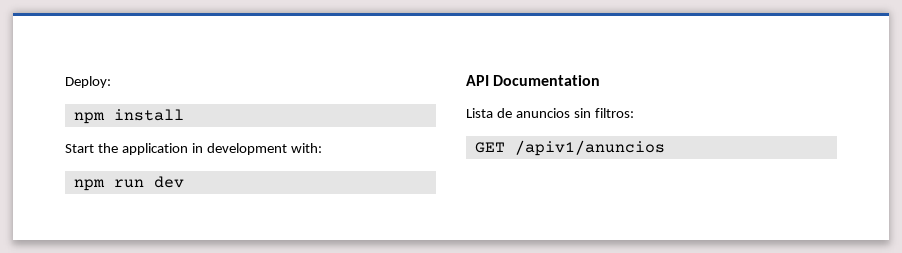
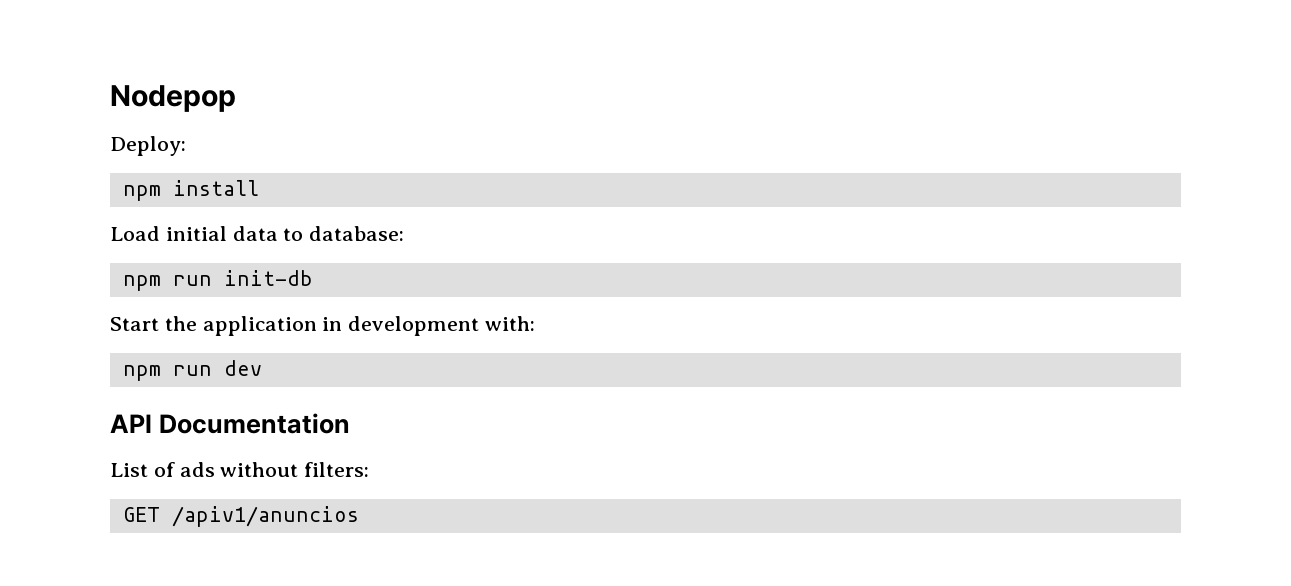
+ Nodepop
+ Load initial data to database:
+ npm run init-db
- Lista de anuncios sin filtros:
+ List of ads without filters:

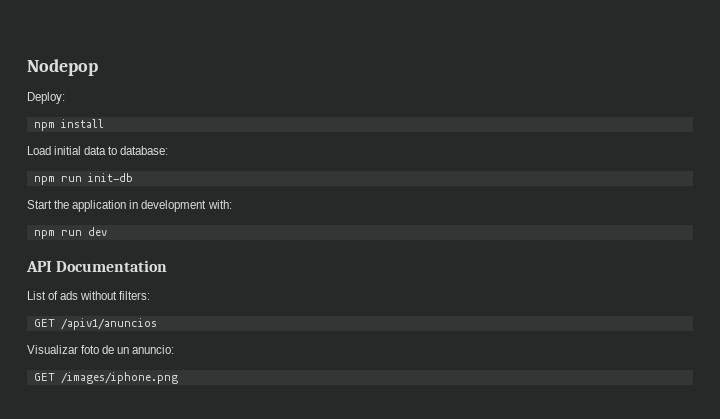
+ Visualizar foto de un anuncio:
+ GET /images/iphone.png

